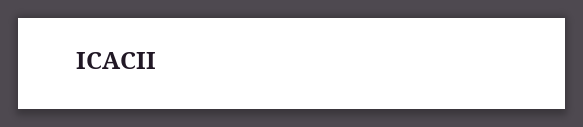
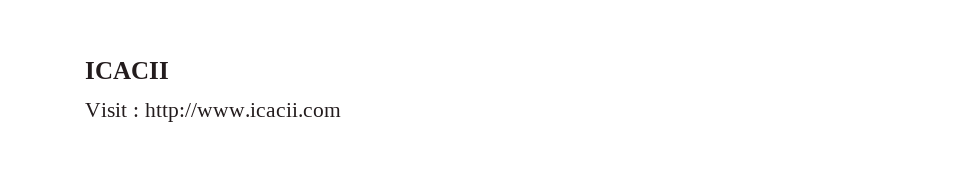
+ Visit : http://www.icacii.com

